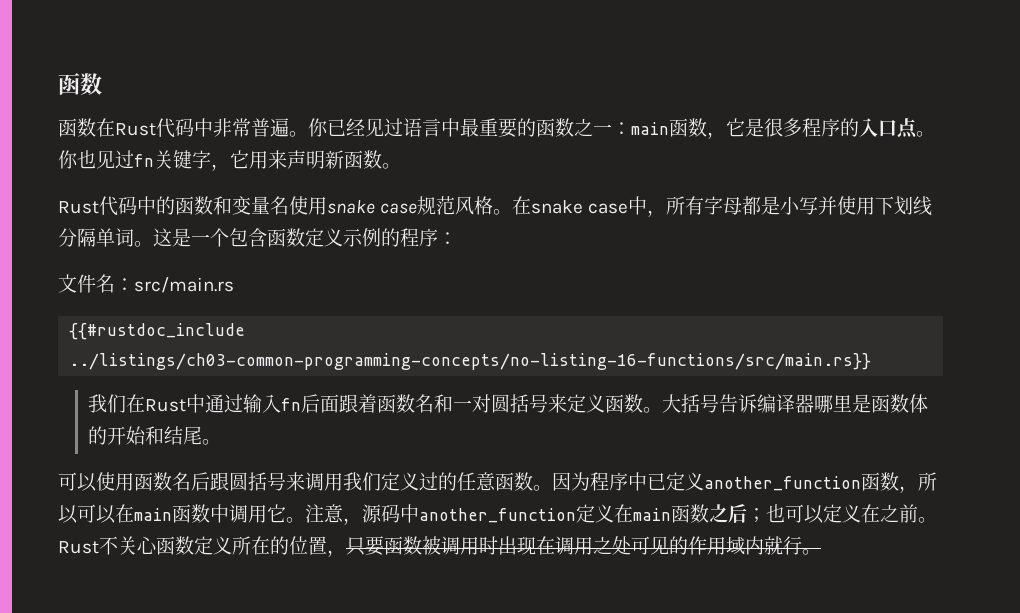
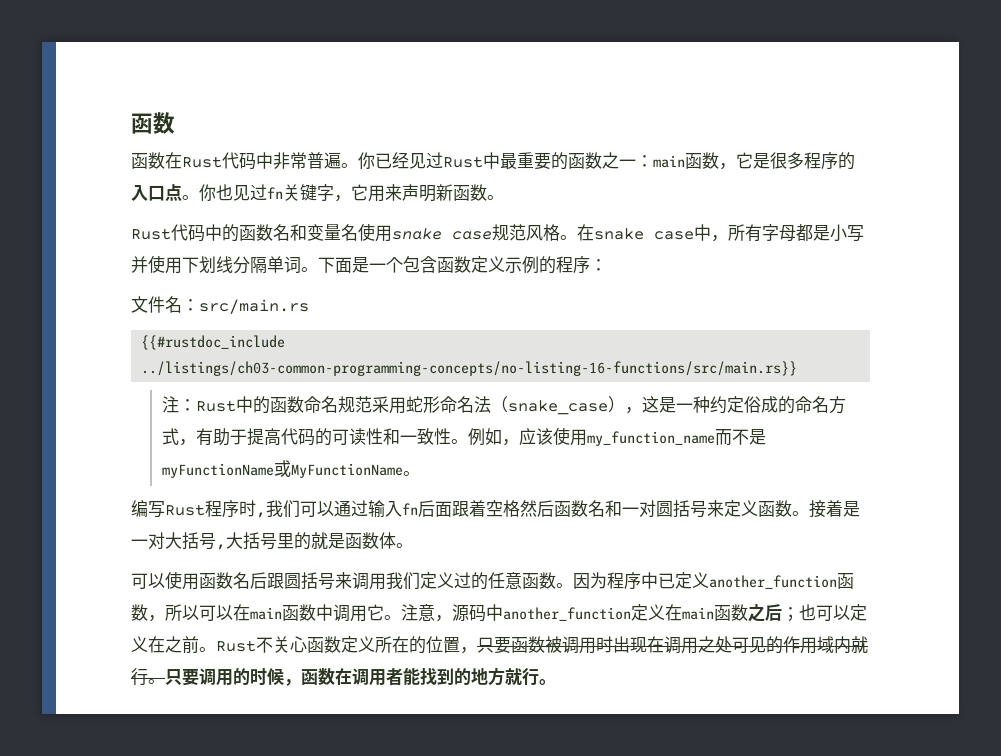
- 你已经见过语言中最重要的函数之一：main函数，它是很多程序的入口点。
+ 你已经见过Rust中最重要的函数之一：main函数，它是很多程序的入口点。
- Rust代码中的函数和变量名使用snake case规范风格。
+ Rust代码中的函数名和变量名使用snake case规范风格。
- 这是一个包含函数定义示例的程序：
+ 下面是一个包含函数定义示例的程序：
- 我们在Rust中通过输入fn后面跟着函数名和一对圆括号来定义函数。
+ 注：Rust中的函数命名规范采用蛇形命名法（snake_case），这是一种约定俗成的命名方式，有助于提高代码的可读性和一致性。例如，应该使用my_function_name而不是myFunctionName或MyFunctionName。
+ 编写Rust程序时,我们可以通过输入fn后面跟着空格然后函数名和一对圆括号来定义函数。
- 大括号告诉编译器哪里是函数体的开始和结尾。
+ 接着是一对大括号,大括号里的就是函数体。
+ 只要调用的时候，函数在调用者能找到的地方就行。

